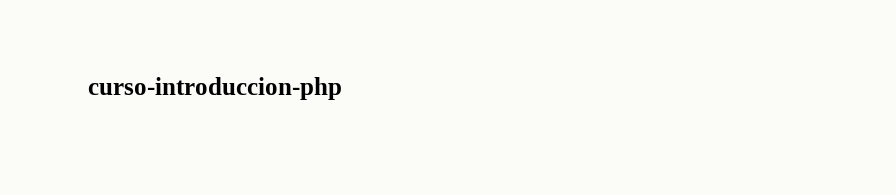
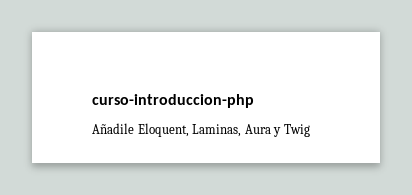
+ Añadile Eloquent, Laminas, Aura y Twig

